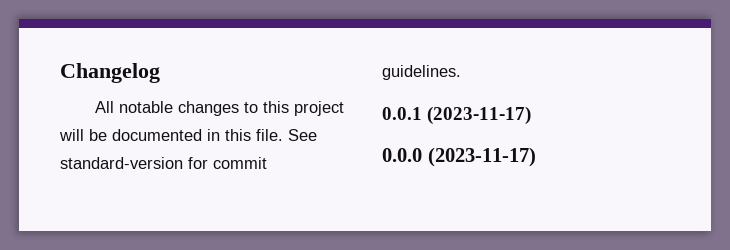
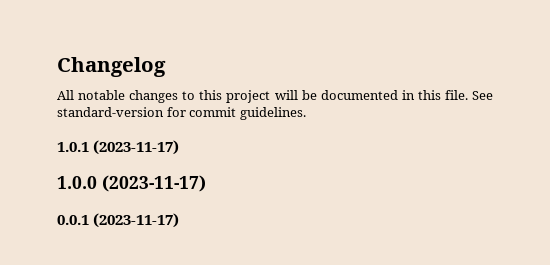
+ 1.0.1 (2023-11-17)
+ 1.0.0 (2023-11-17)
- 0.0.0 (2023-11-17)

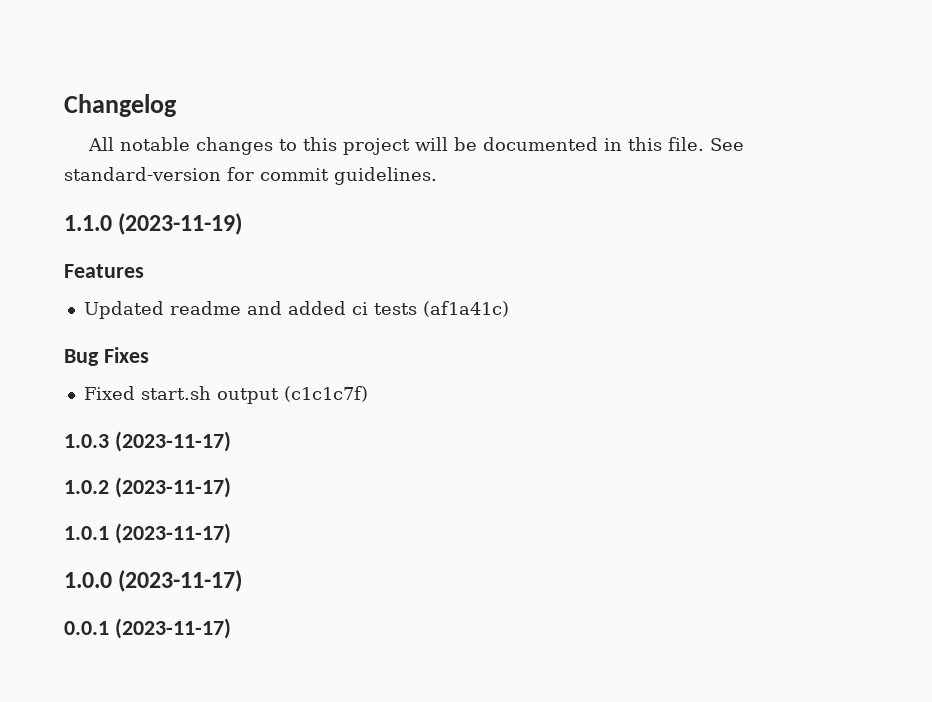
+ 1.1.0 (2023-11-19)
+ Features
+ Updated readme and added ci tests (af1a41c)
+ Bug Fixes
+ Fixed start.sh output (c1c1c7f)
+ 1.0.3 (2023-11-17)
+ 1.0.2 (2023-11-17)

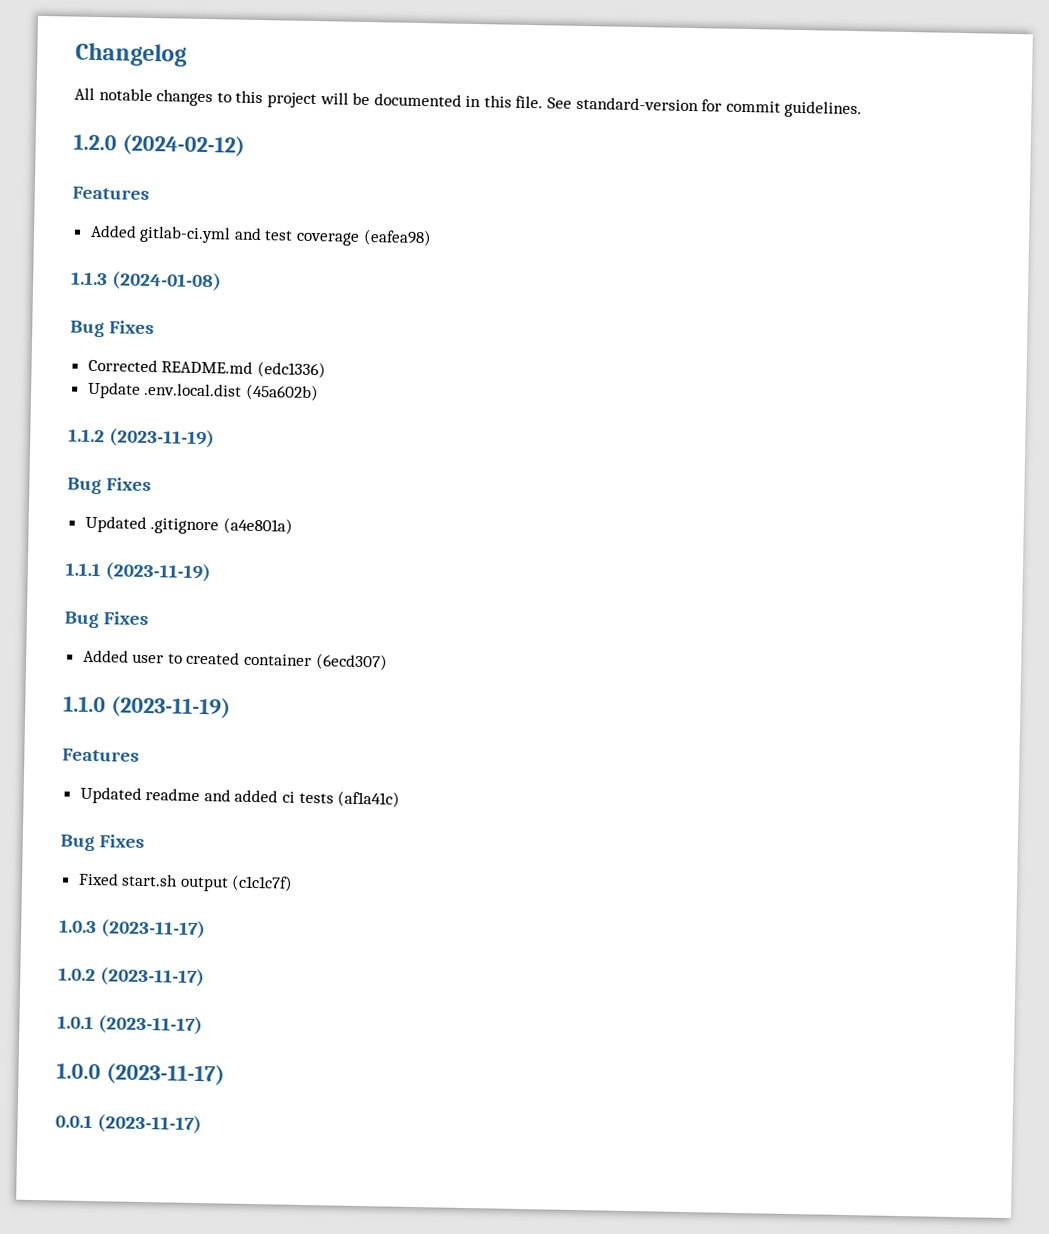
+ 1.2.0 (2024-02-12)
+ Features
+ Added gitlab-ci.yml and test coverage (eafea98)
+ 1.1.3 (2024-01-08)
+ Bug Fixes
+ Corrected README.md (edc1336)
+ Update .env.local.dist (45a602b)
+ 1.1.2 (2023-11-19)
+ Bug Fixes
+ Updated .gitignore (a4e801a)
+ 1.1.1 (2023-11-19)
+ Bug Fixes
+ Added user to created container (6ecd307)

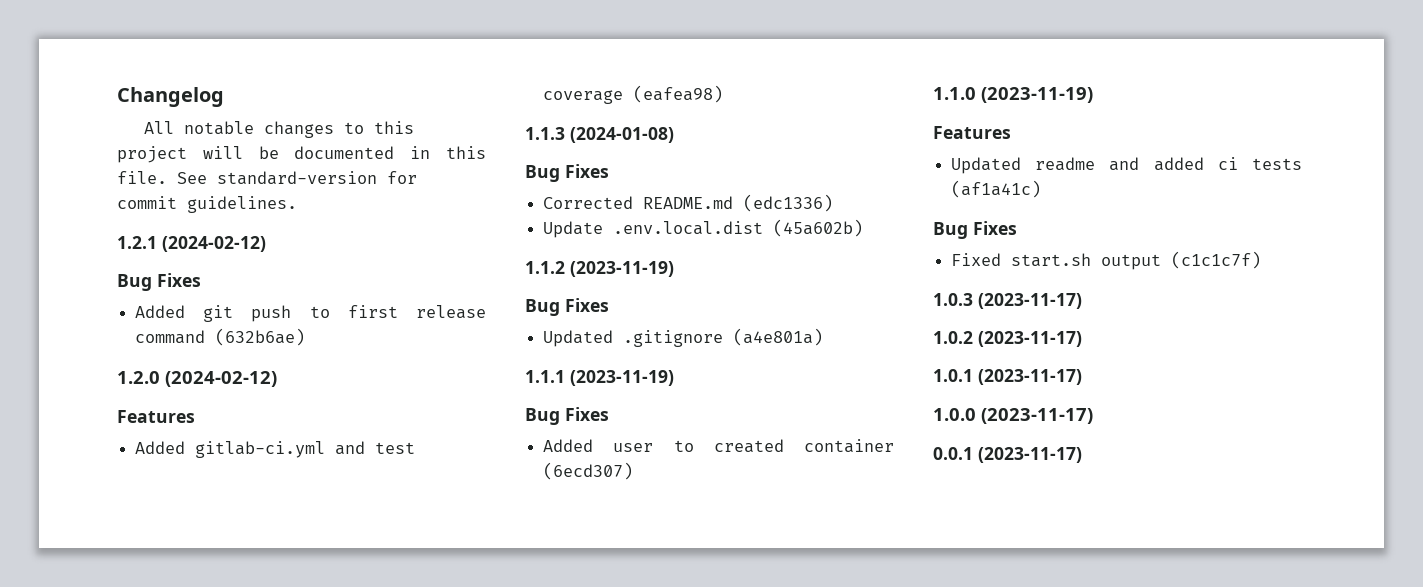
+ 1.2.1 (2024-02-12)
+ Bug Fixes
+ Added git push to first release command (632b6ae)

